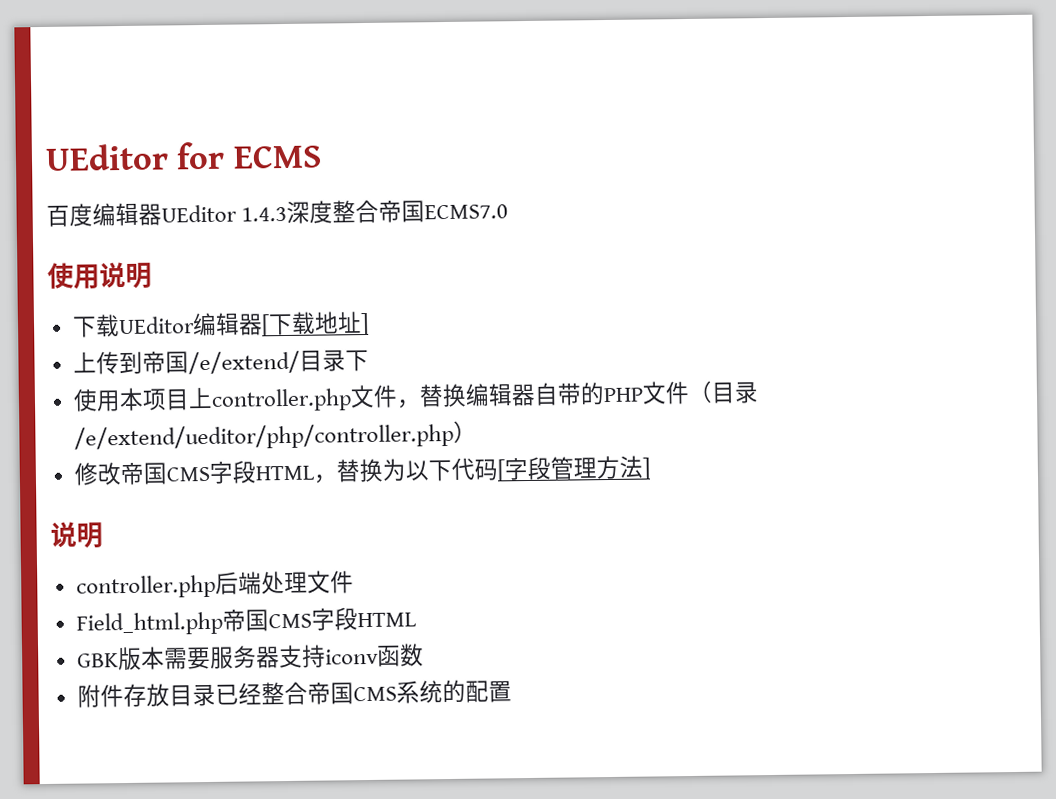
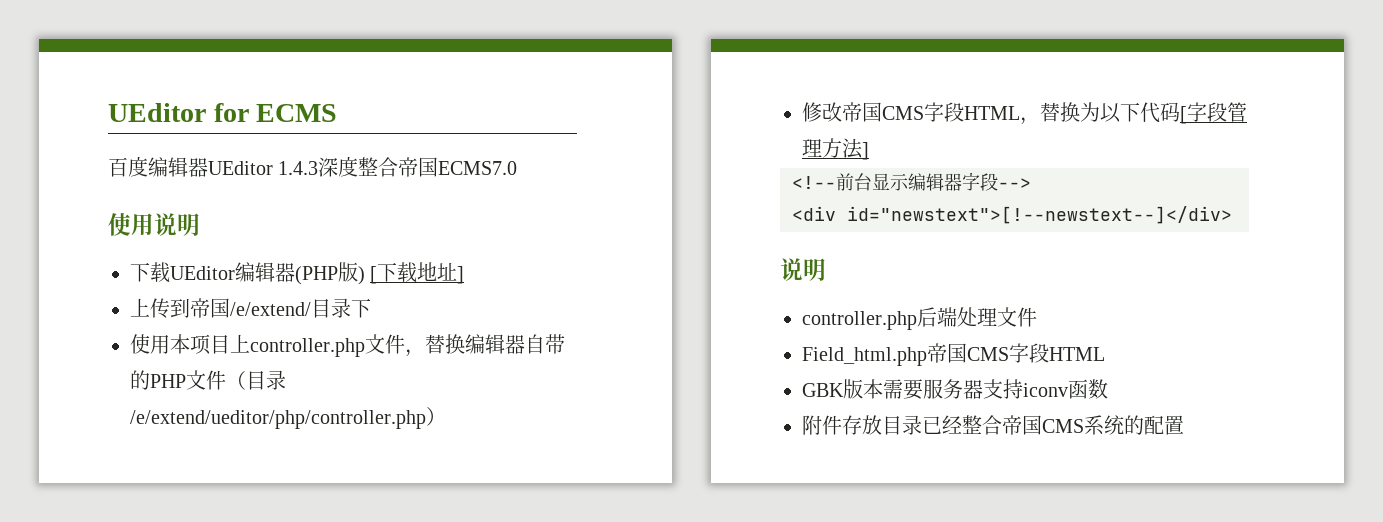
- 下载UEditor编辑器[下载地址]
+ 下载UEditor编辑器(PHP版) [下载地址]
+ <!--前台显示编辑器字段-->
+ <div id="newstext">[!--newstext--]</div>

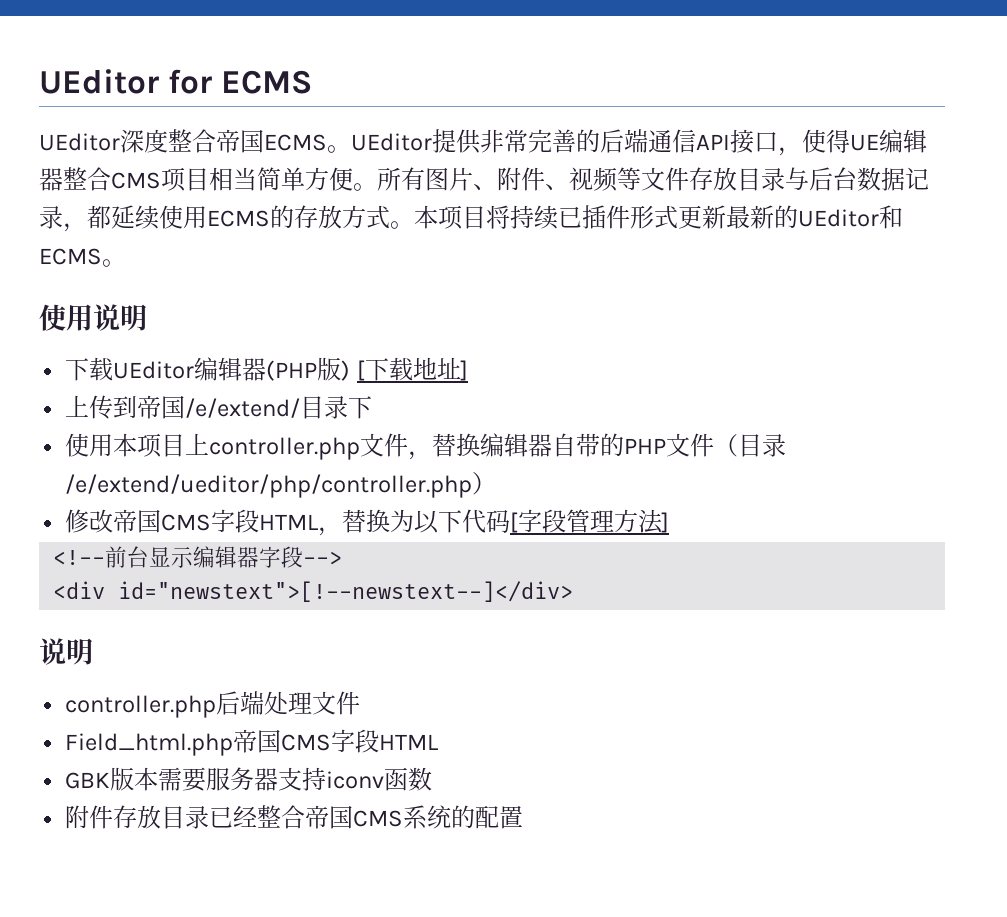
- 百度编辑器UEditor 1.4.3深度整合帝国ECMS7.0
+ UEditor深度整合帝国ECMS。UEditor提供非常完善的后端通信API接口，使得UE编辑器整合CMS项目相当简单方便。所有图片、附件、视频等文件存放目录与后台数据记录，都延续使用ECMS的存放方式。本项目将持续已插件形式更新最新的UEditor和ECMS。

